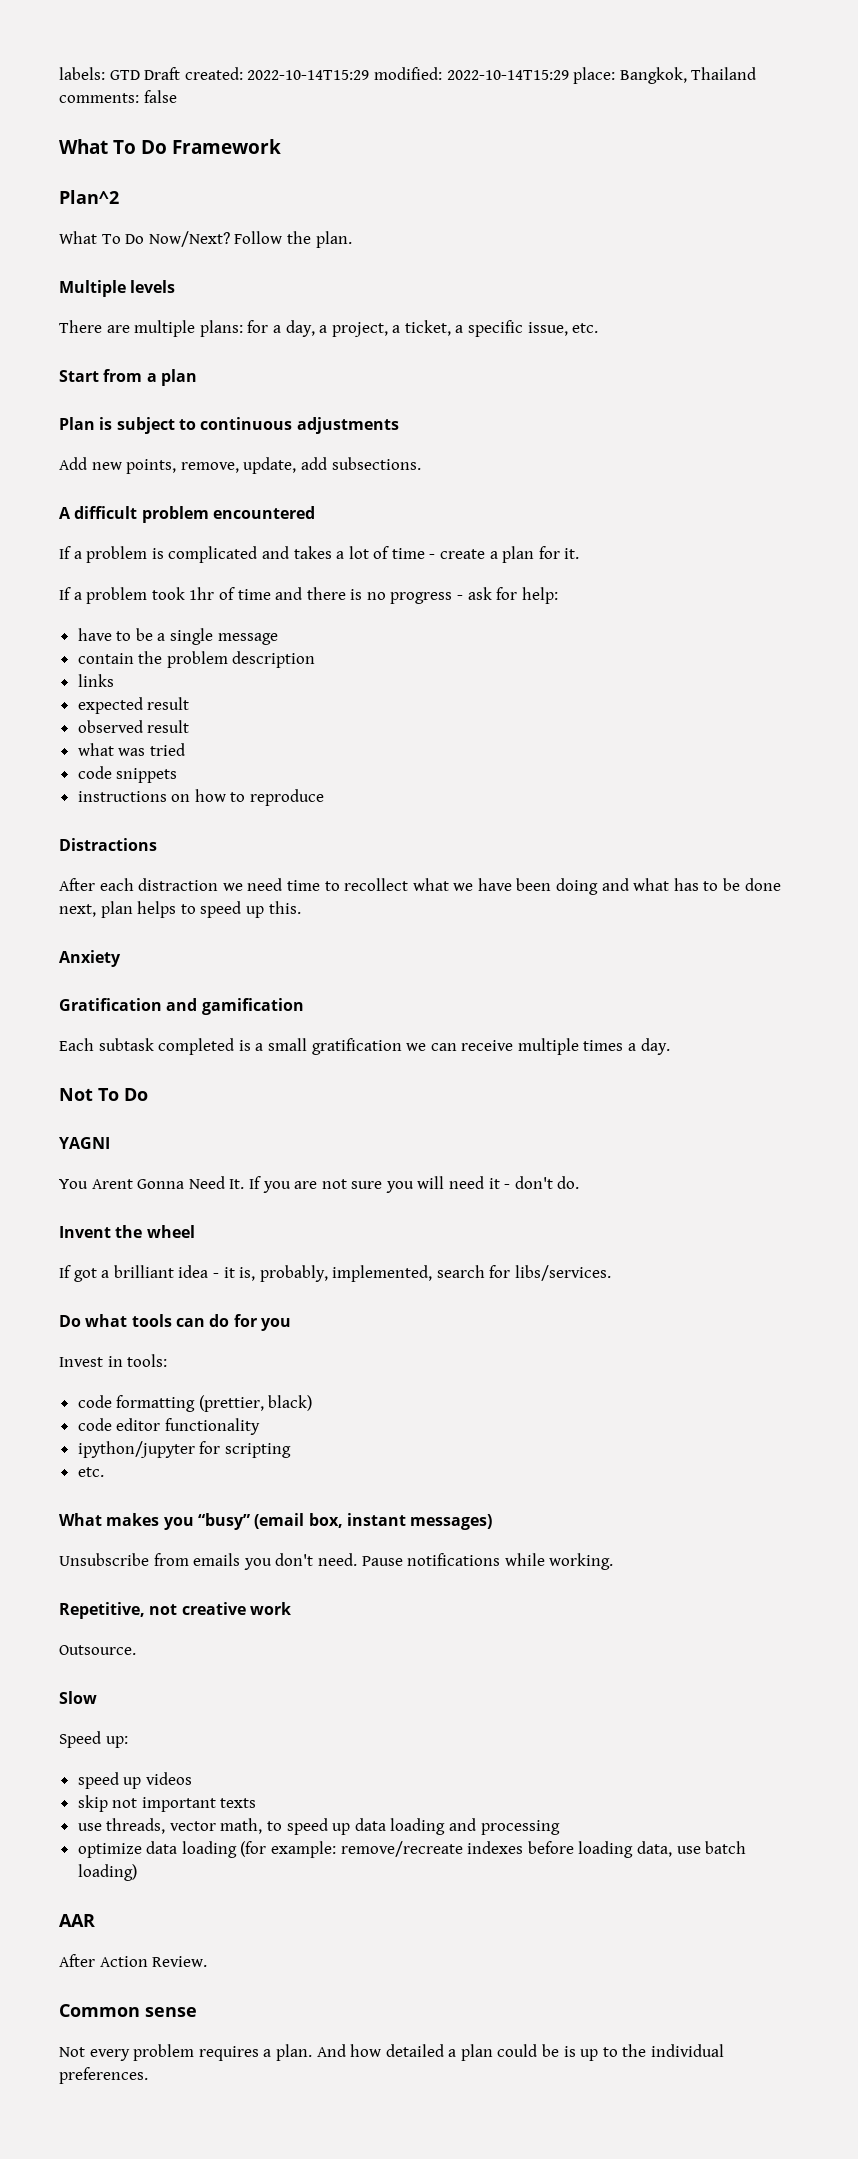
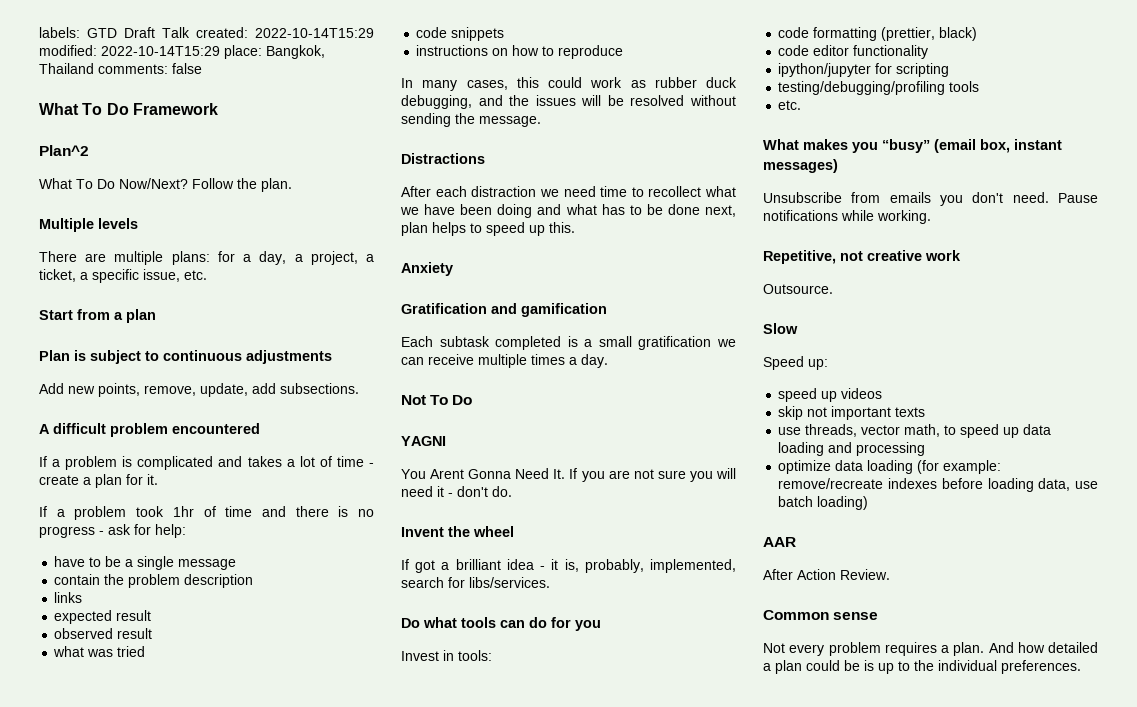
- labels: GTD Draft created: 2022-10-14T15:29 modified: 2022-10-14T15:29 place: Bangkok, Thailand comments: false
+ labels: GTD Draft Talk created: 2022-10-14T15:29 modified: 2022-10-14T15:29 place: Bangkok, Thailand comments: false
+ In many cases, this could work as rubber duck debugging, and the issues will be resolved without sending the message.
+ testing/debugging/profiling tools

